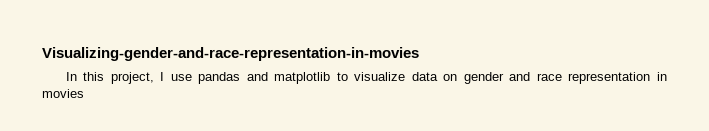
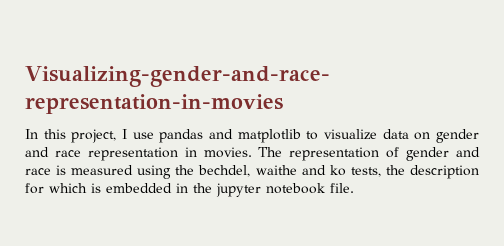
- In this project, I use pandas and matplotlib to visualize data on gender and race representation in movies
+ In this project, I use pandas and matplotlib to visualize data on gender and race representation in movies. The representation of gender and race is measured using the bechdel, waithe and ko tests, the description for which is embedded in the jupyter notebook file.

